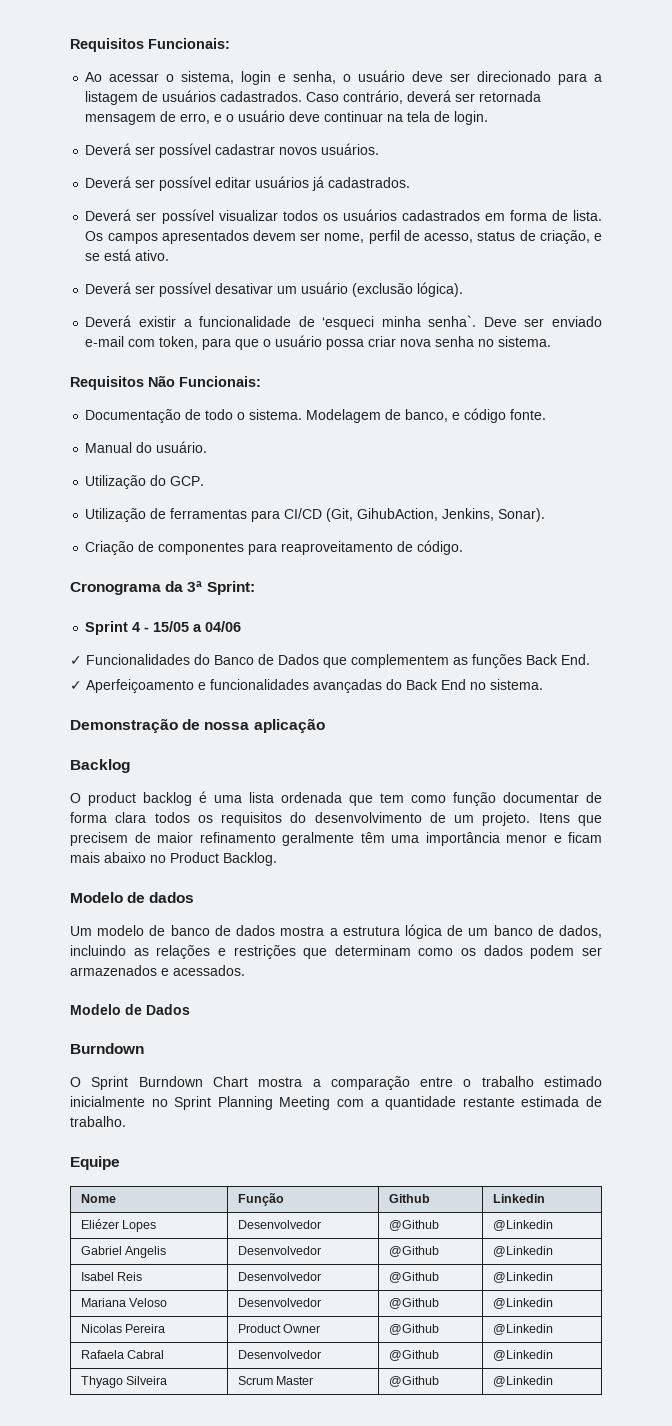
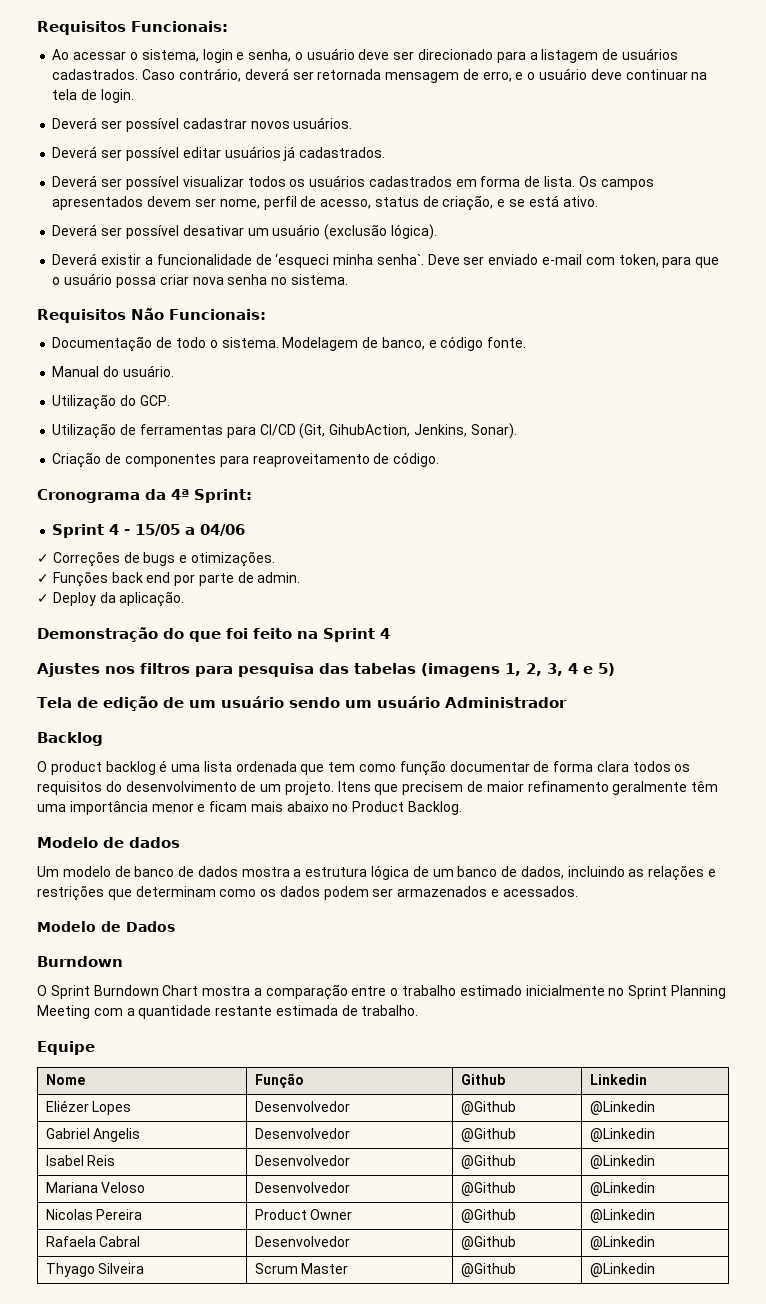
- Cronograma da 3ª Sprint:
+ Cronograma da 4ª Sprint:
- ✓ Funcionalidades do Banco de Dados que complementem as funções Back End.
- ✓ Aperfeiçoamento e funcionalidades avançadas do Back End no sistema.
- Demonstração de nossa aplicação
+ ✓ Correções de bugs e otimizações.
+ ✓ Funções back end por parte de admin.
+ ✓ Deploy da aplicação.
+ Demonstração do que foi feito na Sprint 4
+ Ajustes nos filtros para pesquisa das tabelas (imagens 1, 2, 3, 4 e 5)
+ Tela de edição de um usuário sendo um usuário Administrador

